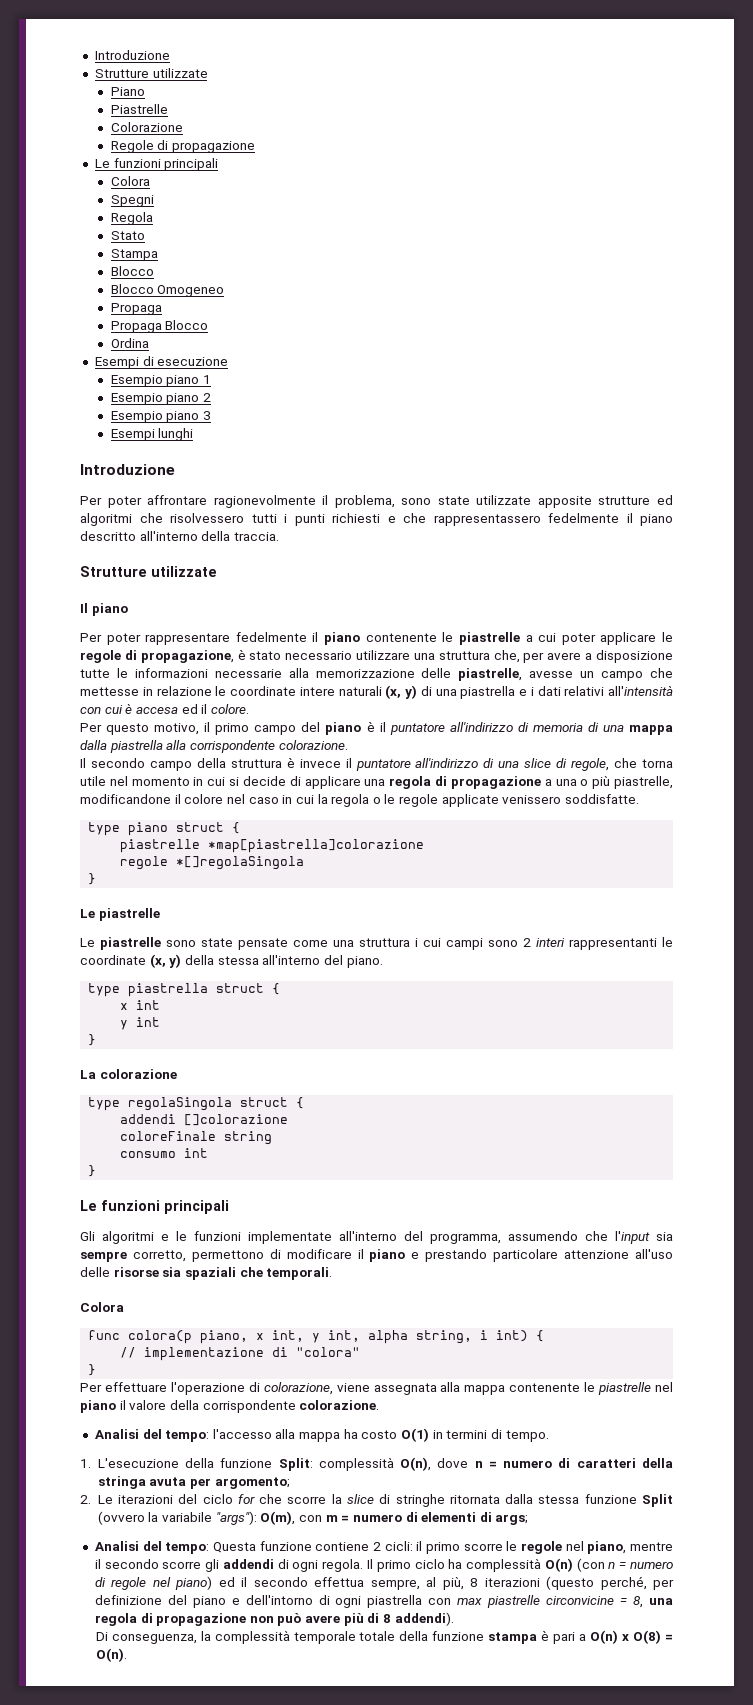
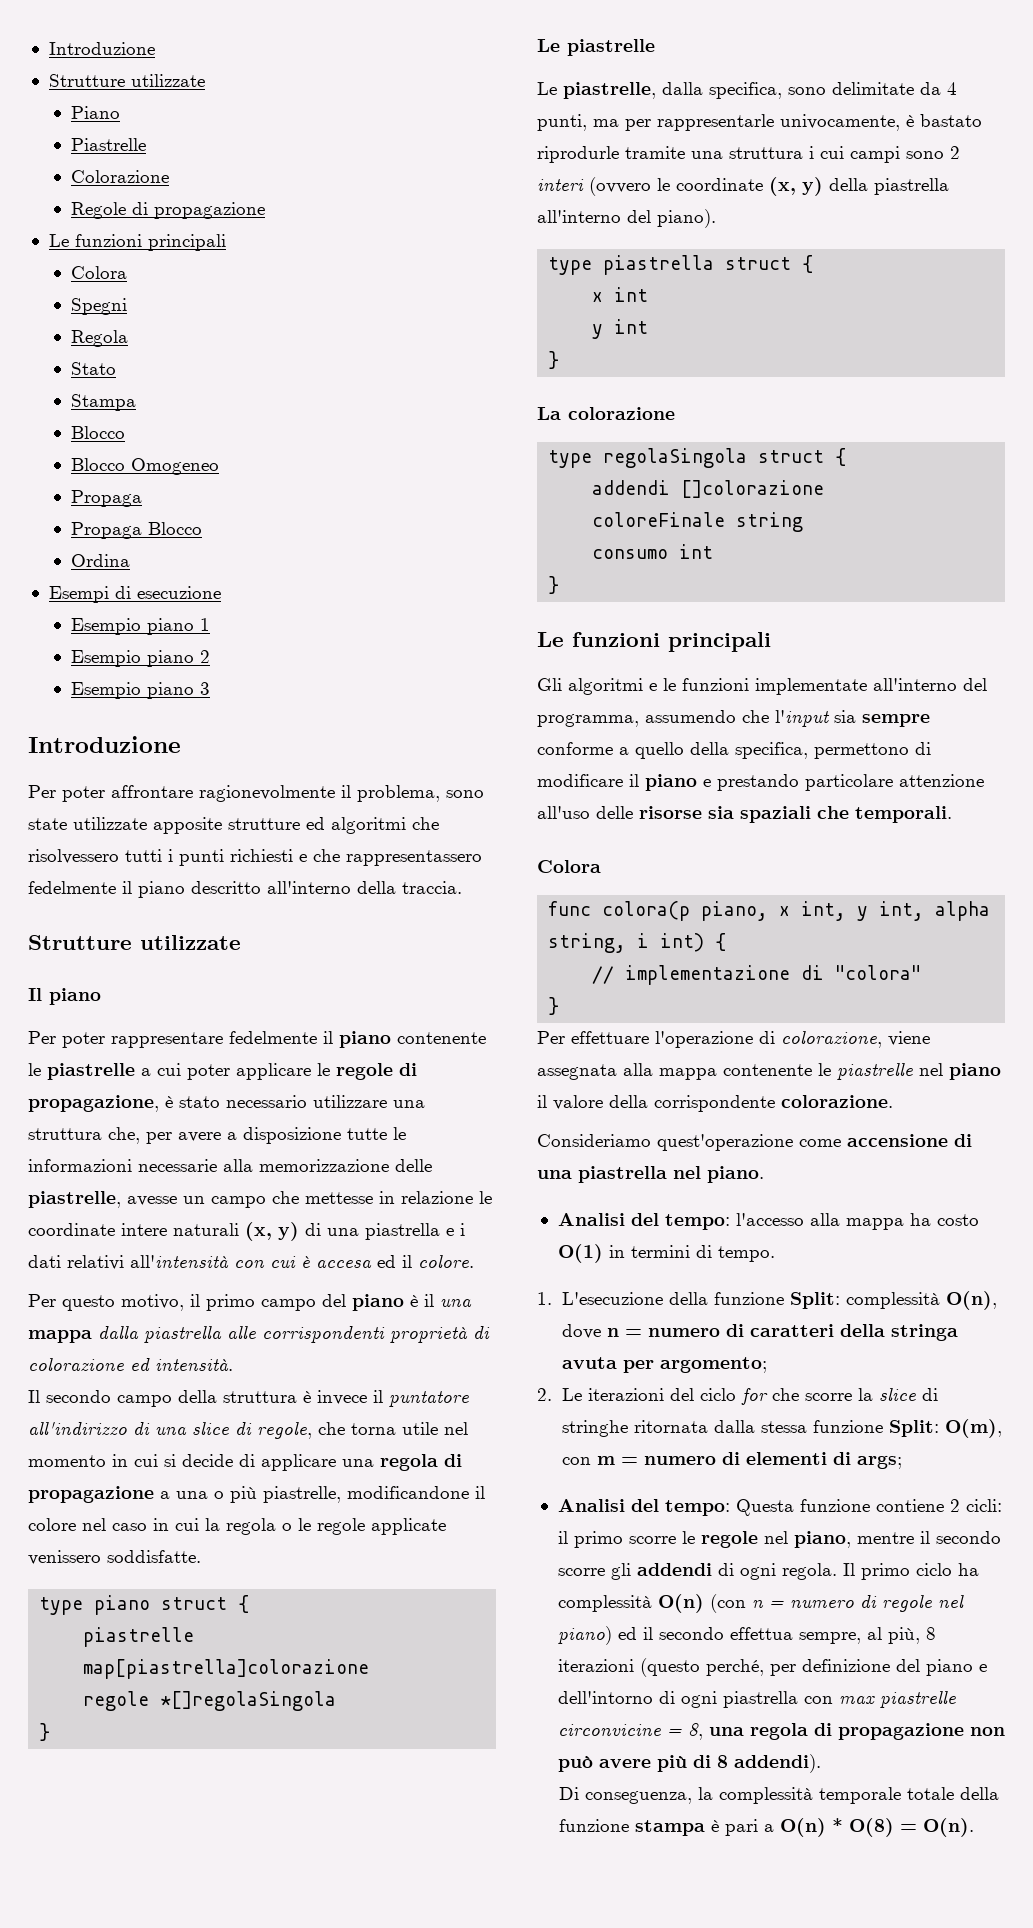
- Esempi lunghi
- Per questo motivo, il primo campo del piano è il puntatore all'indirizzo di memoria di una mappa dalla piastrella alla corrispondente colorazione.
+ Per questo motivo, il primo campo del piano è il una mappa dalla piastrella alle corrispondenti proprietà di colorazione ed intensità.
- piastrelle *map[piastrella]colorazione
+ piastrelle map[piastrella]colorazione
- Le piastrelle sono state pensate come una struttura i cui campi sono 2 interi rappresentanti le coordinate (x, y) della stessa all'interno del piano.
+ Le piastrelle, dalla specifica, sono delimitate da 4 punti, ma per rappresentarle univocamente, è bastato riprodurle tramite una struttura i cui campi sono 2 interi (ovvero le coordinate (x, y) della piastrella all'interno del piano).
- Gli algoritmi e le funzioni implementate all'interno del programma, assumendo che l'input sia sempre corretto, permettono di modificare il piano e prestando particolare attenzione all'uso delle risorse sia spaziali che temporali.
+ Gli algoritmi e le funzioni implementate all'interno del programma, assumendo che l'input sia sempre conforme a quello della specifica, permettono di modificare il piano e prestando particolare attenzione all'uso delle risorse sia spaziali che temporali.
+ Consideriamo quest'operazione come accensione di una piastrella nel piano.
- 2. Le iterazioni del ciclo for che scorre la slice di stringhe ritornata dalla stessa funzione Split (ovvero la variabile "args"): O(m), con m = numero di elementi di args;
+ 2. Le iterazioni del ciclo for che scorre la slice di stringhe ritornata dalla stessa funzione Split: O(m), con m = numero di elementi di args;
- Di conseguenza, la complessità temporale totale della funzione stampa è pari a O(n) x O(8) = O(n).
+ Di conseguenza, la complessità temporale totale della funzione stampa è pari a O(n) * O(8) = O(n).

